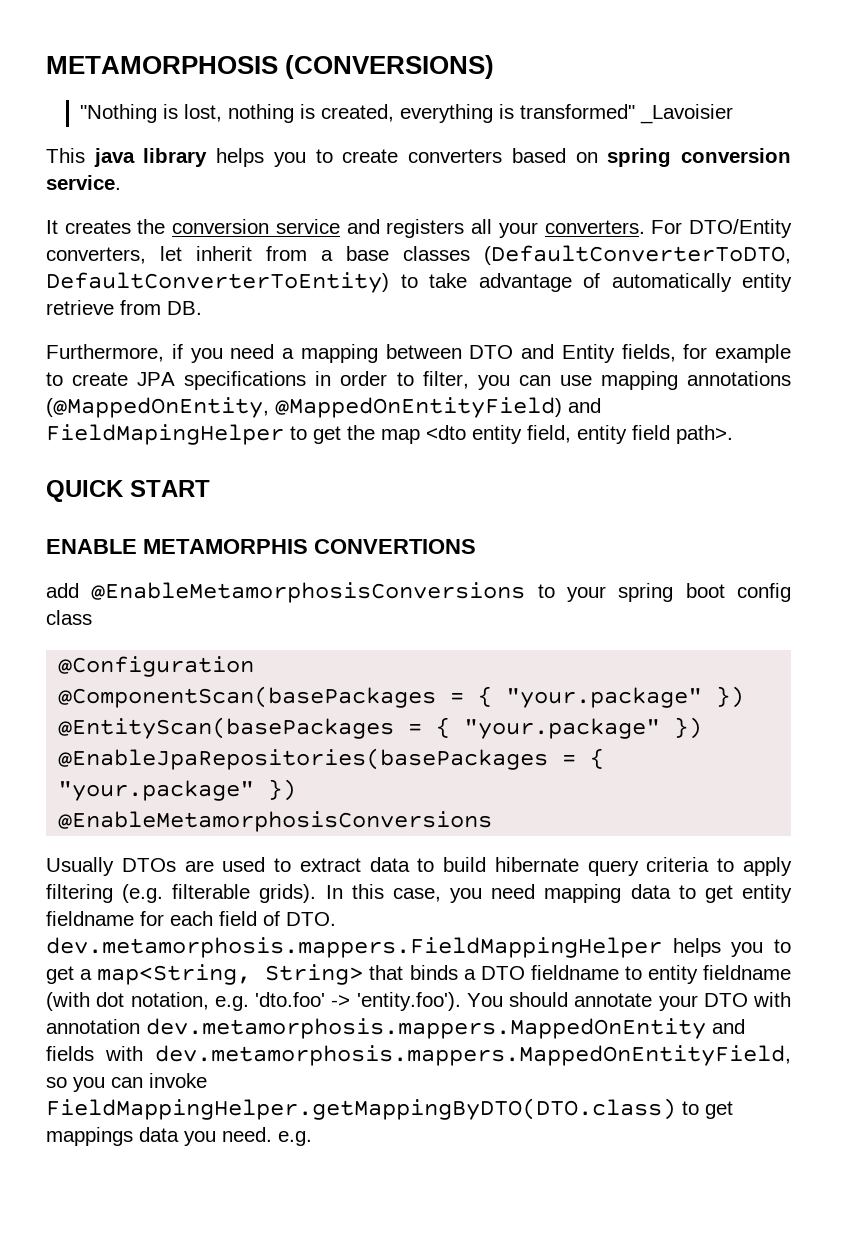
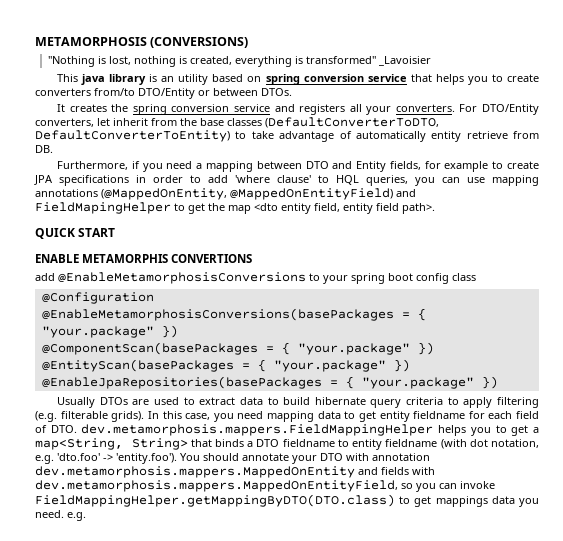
- This java library helps you to create converters based on spring conversion service.
+ This java library is an utility based on spring conversion service that helps you to create converters from/to DTO/Entity or between DTOs.
- It creates the conversion service and registers all your converters.
+ It creates the spring conversion service and registers all your converters.
- For DTO/Entity converters, let inherit from a base classes (DefaultConverterToDTO, DefaultConverterToEntity) to take advantage of automatically entity retrieve from DB.
+ For DTO/Entity converters, let inherit from the base classes (DefaultConverterToDTO, DefaultConverterToEntity) to take advantage of automatically entity retrieve from DB.
- Furthermore, if you need a mapping between DTO and Entity fields, for example to create JPA specifications in order to filter, you can use mapping annotations (@MappedOnEntity, @MappedOnEntityField) and FieldMapingHelper to get the map <dto entity field, entity field path>.
+ Furthermore, if you need a mapping between DTO and Entity fields, for example to create JPA specifications in order to add 'where clause' to HQL queries, you can use mapping annotations (@MappedOnEntity, @MappedOnEntityField) and FieldMapingHelper to get the map <dto entity field, entity field path>.
+ @EnableMetamorphosisConversions(basePackages = { "your.package" })
  @EnableJpaRepositories(basePackages = { "your.package" })
- @EnableMetamorphosisConversions

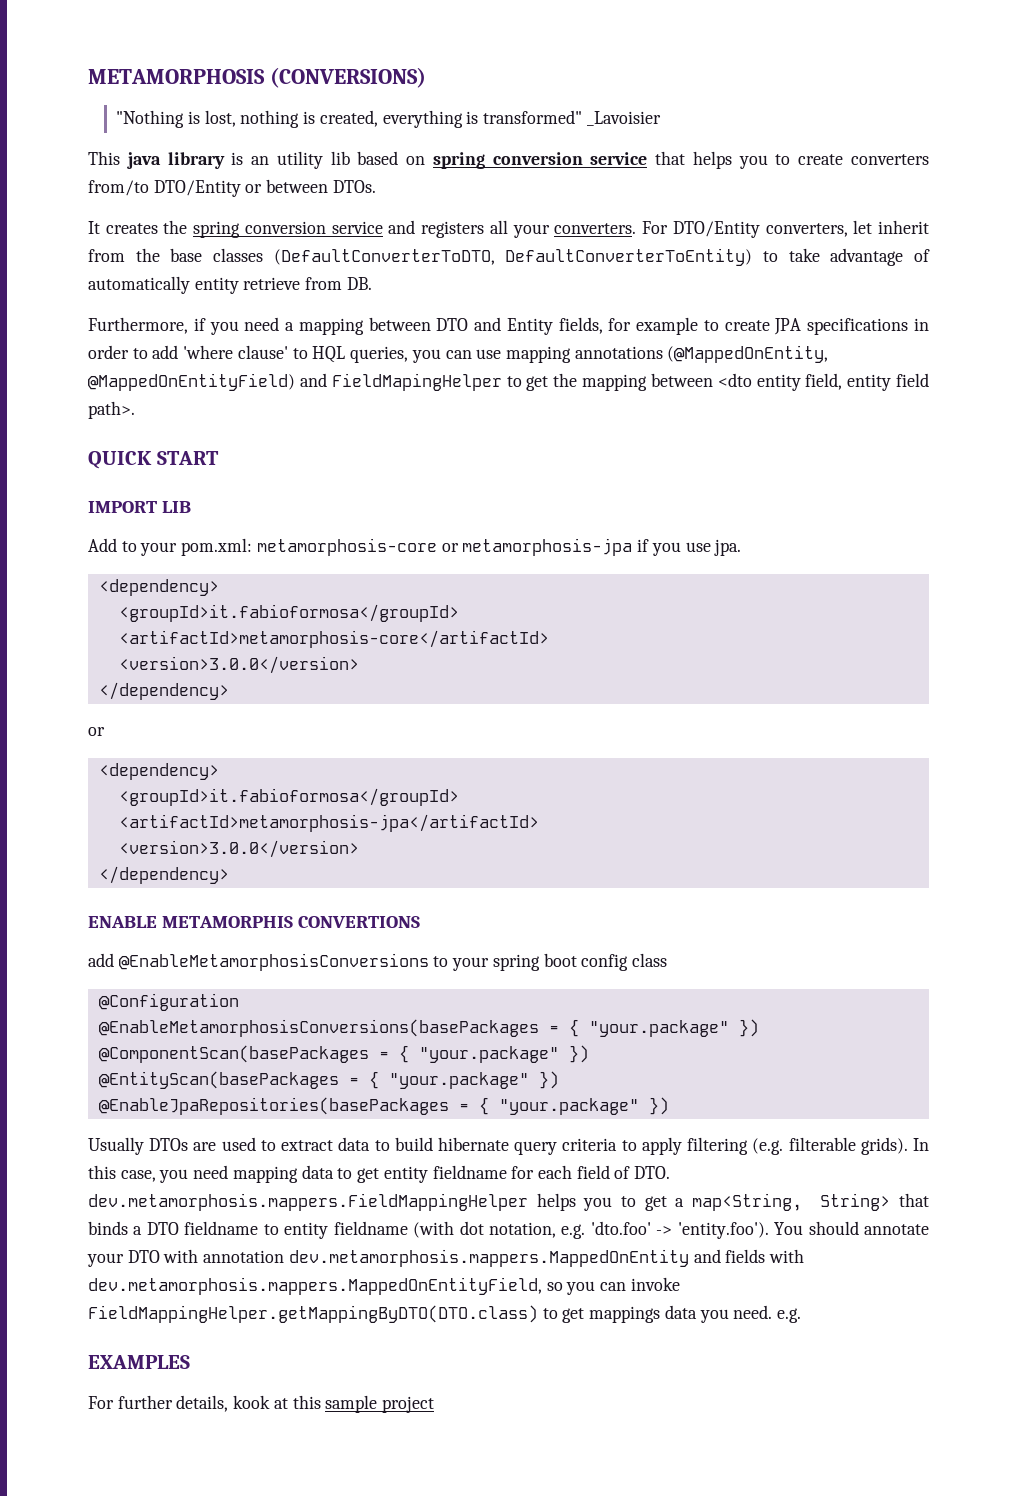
- This java library is an utility based on spring conversion service that helps you to create converters from/to DTO/Entity or between DTOs.
+ This java library is an utility lib based on spring conversion service that helps you to create converters from/to DTO/Entity or between DTOs.
- Furthermore, if you need a mapping between DTO and Entity fields, for example to create JPA specifications in order to add 'where clause' to HQL queries, you can use mapping annotations (@MappedOnEntity, @MappedOnEntityField) and FieldMapingHelper to get the map <dto entity field, entity field path>.
+ Furthermore, if you need a mapping between DTO and Entity fields, for example to create JPA specifications in order to add 'where clause' to HQL queries, you can use mapping annotations (@MappedOnEntity, @MappedOnEntityField) and FieldMapingHelper to get the mapping between <dto entity field, entity field path>.
+ IMPORT LIB
+ Add to your pom.xml: metamorphosis-core or metamorphosis-jpa if you use jpa.
+ <dependency>
+ <groupId>it.fabioformosa</groupId>
+ <artifactId>metamorphosis-core</artifactId>
+ <version>3.0.0</version>
+ </dependency>
+ or
+ <dependency>
+ <groupId>it.fabioformosa</groupId>
+ <artifactId>metamorphosis-jpa</artifactId>
+ <version>3.0.0</version>
+ </dependency>
+ EXAMPLES
+ For further details, kook at this sample project

